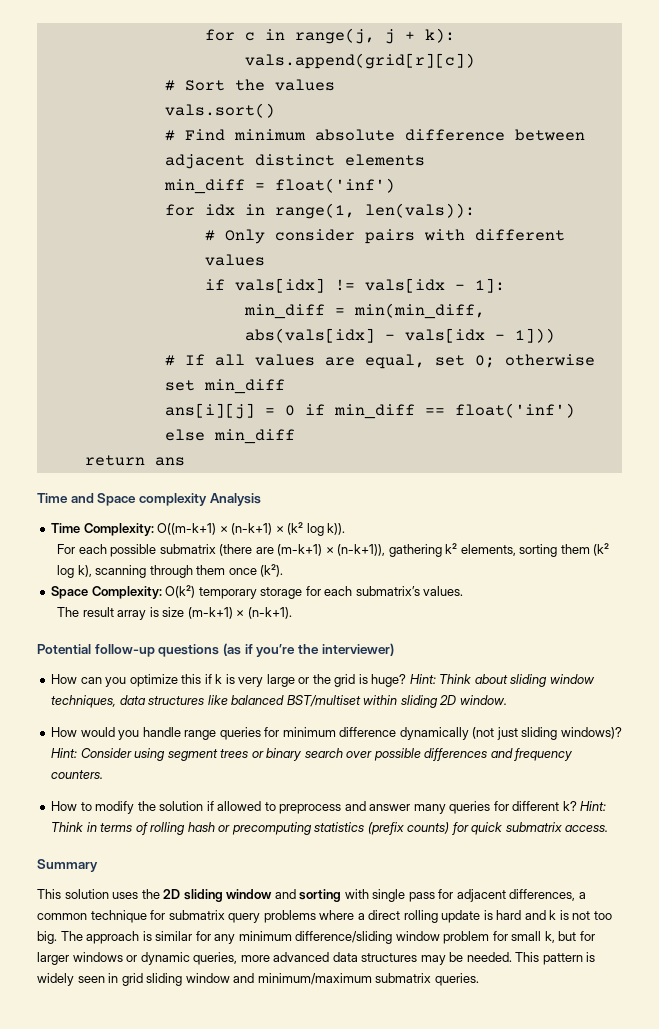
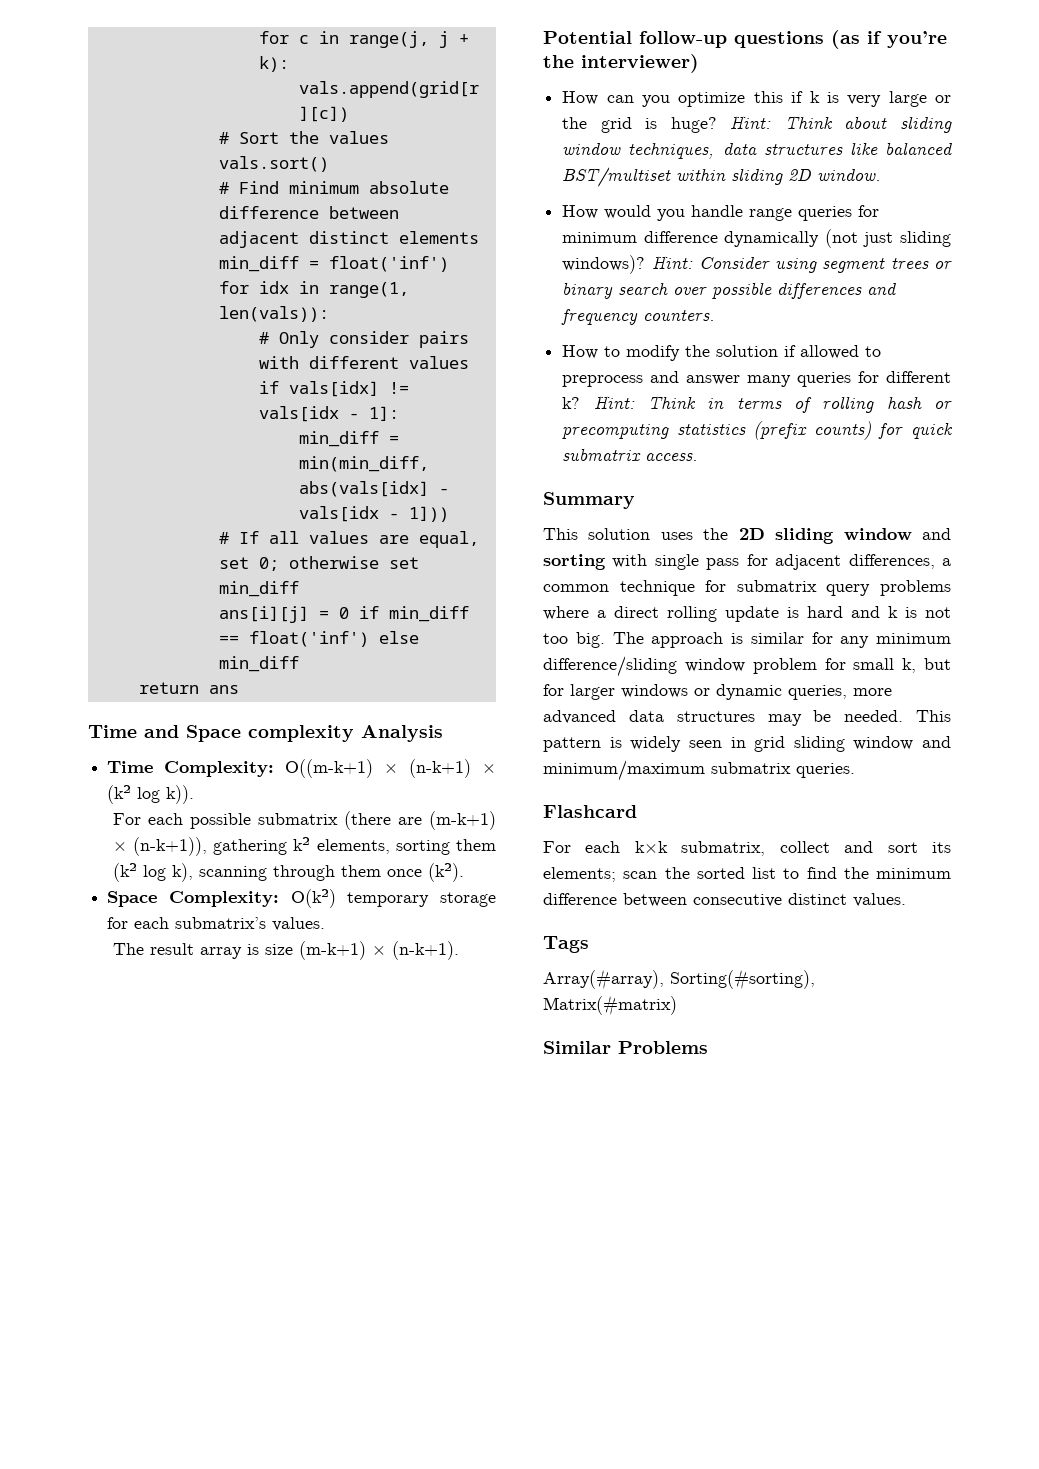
+ Flashcard
+ For each k×k submatrix, collect and sort its elements; scan the sorted list to find the minimum difference between consecutive distinct values.
+ Tags
+ Array(#array), Sorting(#sorting), Matrix(#matrix)
+ Similar Problems

